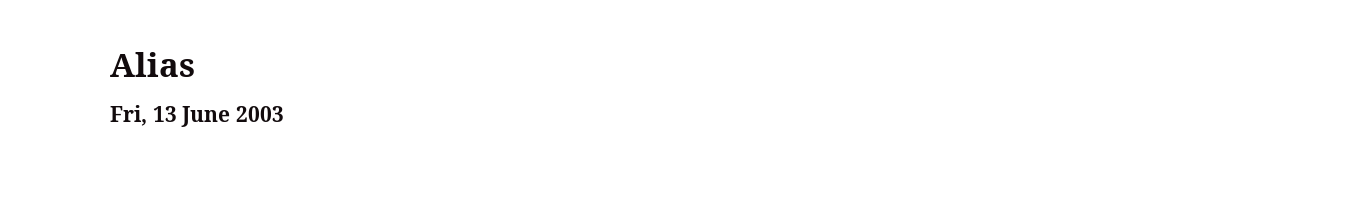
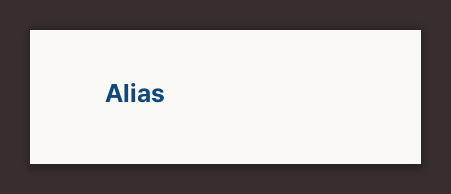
- Fri, 13 June 2003

